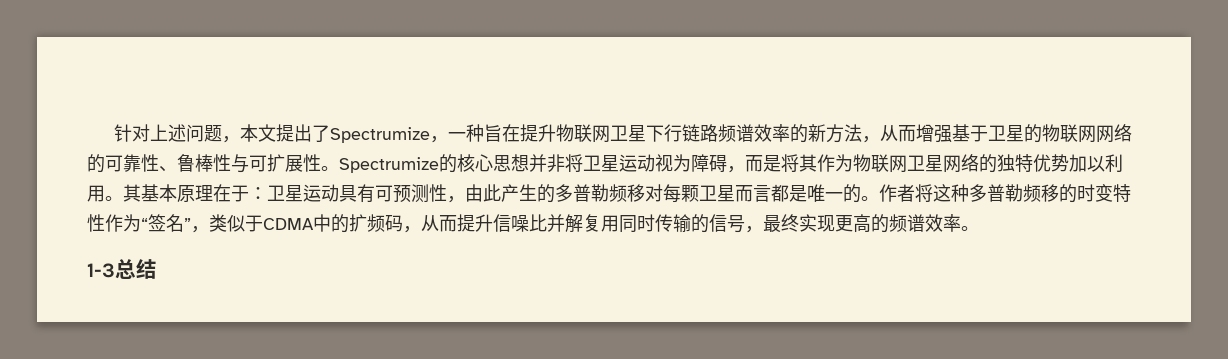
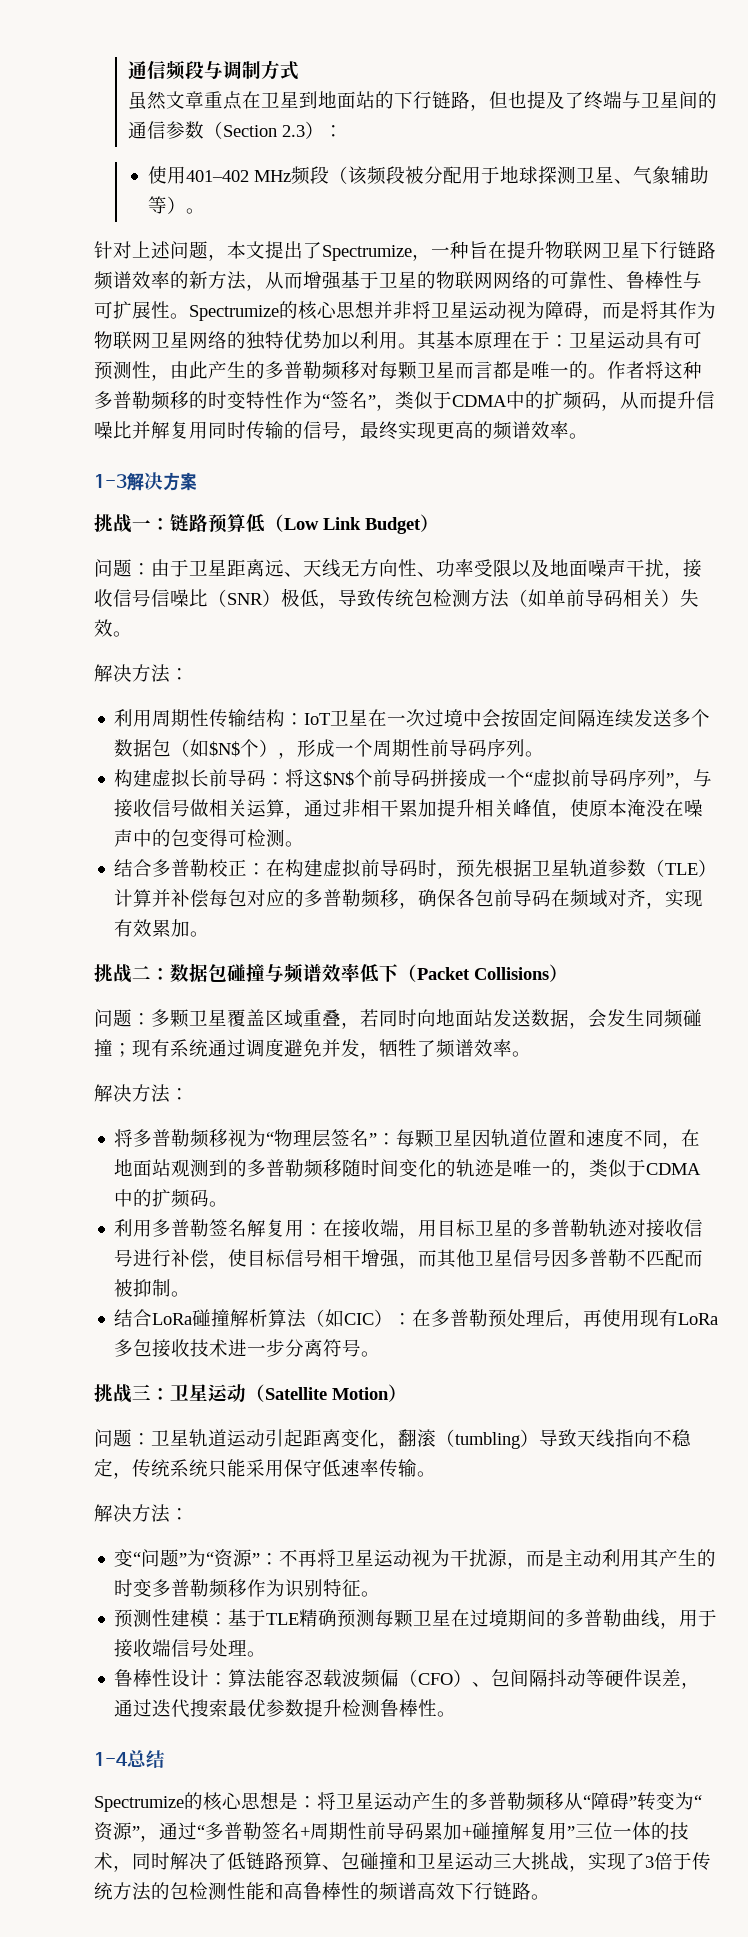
+ 通信频段与调制方式
+ 虽然文章重点在卫星到地面站的下行链路，但也提及了终端与卫星间的通信参数（Section 2.3）：
+ 使用401–402 MHz频段（该频段被分配用于地球探测卫星、气象辅助等）。
- 1-3总结
+ 1-3解决方案
+ 挑战一：链路预算低（Low Link Budget）
+ 问题：由于卫星距离远、天线无方向性、功率受限以及地面噪声干扰，接收信号信噪比（SNR）极低，导致传统包检测方法（如单前导码相关）失效。
+ 解决方法：
+ 利用周期性传输结构：IoT卫星在一次过境中会按固定间隔连续发送多个数据包（如$N$个），形成一个周期性前导码序列。
+ 构建虚拟长前导码：将这$N$个前导码拼接成一个“虚拟前导码序列”，与接收信号做相关运算，通过非相干累加提升相关峰值，使原本淹没在噪声中的包变得可检测。
+ 结合多普勒校正：在构建虚拟前导码时，预先根据卫星轨道参数（TLE）计算并补偿每包对应的多普勒频移，确保各包前导码在频域对齐，实现有效累加。
+ 挑战二：数据包碰撞与频谱效率低下（Packet Collisions）
+ 问题：多颗卫星覆盖区域重叠，若同时向地面站发送数据，会发生同频碰撞；现有系统通过调度避免并发，牺牲了频谱效率。
+ 解决方法：
+ 将多普勒频移视为“物理层签名”：每颗卫星因轨道位置和速度不同，在地面站观测到的多普勒频移随时间变化的轨迹是唯一的，类似于CDMA中的扩频码。
+ 利用多普勒签名解复用：在接收端，用目标卫星的多普勒轨迹对接收信号进行补偿，使目标信号相干增强，而其他卫星信号因多普勒不匹配而被抑制。
+ 结合LoRa碰撞解析算法（如CIC）：在多普勒预处理后，再使用现有LoRa多包接收技术进一步分离符号。
+ 挑战三：卫星运动（Satellite Motion）
+ 问题：卫星轨道运动引起距离变化，翻滚（tumbling）导致天线指向不稳定，传统系统只能采用保守低速率传输。
+ 解决方法：
+ 变“问题”为“资源”：不再将卫星运动视为干扰源，而是主动利用其产生的时变多普勒频移作为识别特征。
+ 预测性建模：基于TLE精确预测每颗卫星在过境期间的多普勒曲线，用于接收端信号处理。
+ 鲁棒性设计：算法能容忍载波频偏（CFO）、包间隔抖动等硬件误差，通过迭代搜索最优参数提升检测鲁棒性。
+ 1-4总结
+ Spectrumize的核心思想是：将卫星运动产生的多普勒频移从“障碍”转变为“资源”，通过“多普勒签名+周期性前导码累加+碰撞解复用”三位一体的技术，同时解决了低链路预算、包碰撞和卫星运动三大挑战，实现了3倍于传统方法的包检测性能和高鲁棒性的频谱高效下行链路。

